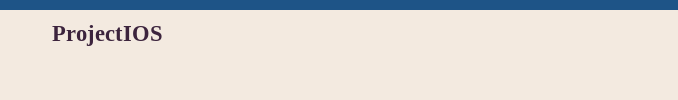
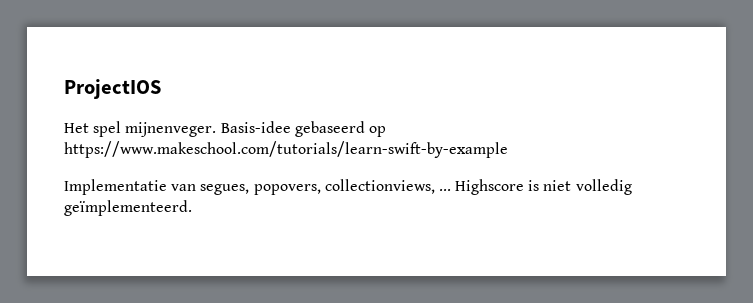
+ Het spel mijnenveger. Basis-idee gebaseerd op https://www.makeschool.com/tutorials/learn-swift-by-example
+ Implementatie van segues, popovers, collectionviews, ... Highscore is niet volledig geïmplementeerd.

